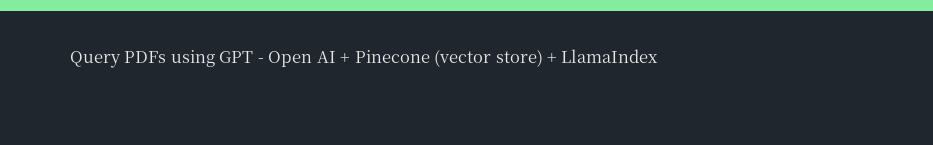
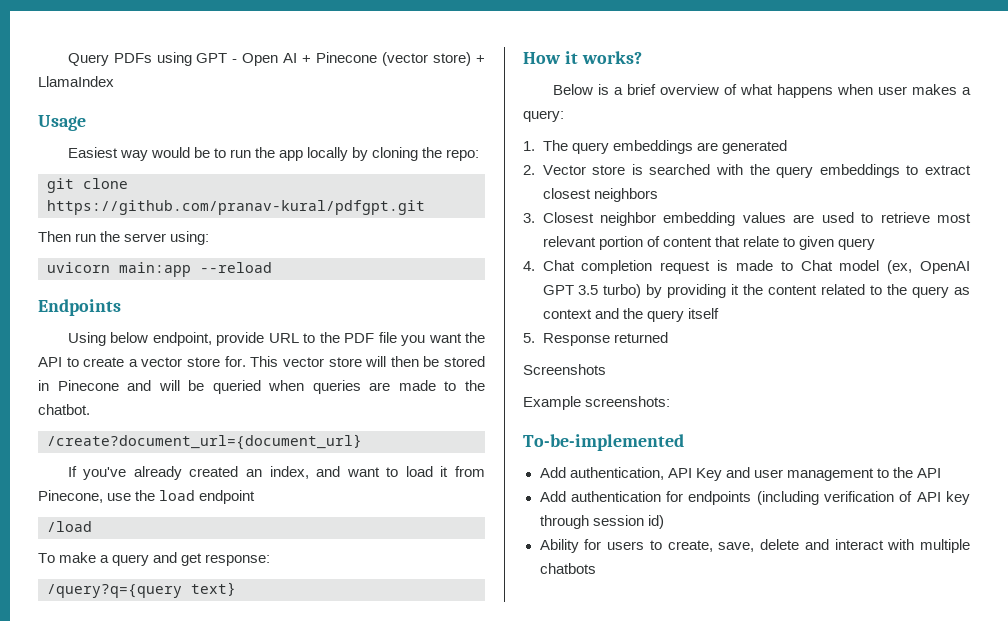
+ Usage
+ Easiest way would be to run the app locally by cloning the repo:
+ git clone https://github.com/pranav-kural/pdfgpt.git
+ Then run the server using:
+ uvicorn main:app --reload
+ Endpoints
+ Using below endpoint, provide URL to the PDF file you want the API to create a vector store for. This vector store will then be stored in Pinecone and will be queried when queries are made to the chatbot.
+ /create?document_url={document_url}
+ If you've already created an index, and want to load it from Pinecone, use the load endpoint
+ /load
+ To make a query and get response:
+ /query?q={query text}
+ How it works?
+ Below is a brief overview of what happens when user makes a query:
+ 1. The query embeddings are generated
+ 2. Vector store is searched with the query embeddings to extract closest neighbors
+ 3. Closest neighbor embedding values are used to retrieve most relevant portion of content that relate to given query
+ 4. Chat completion request is made to Chat model (ex, OpenAI GPT 3.5 turbo) by providing it the content related to the query as context and the query itself
+ 5. Response returned
+ Screenshots
+ Example screenshots:
+ To-be-implemented
+ Add authentication, API Key and user management to the API
+ Add authentication for endpoints (including verification of API key through session id)
+ Ability for users to create, save, delete and interact with multiple chatbots

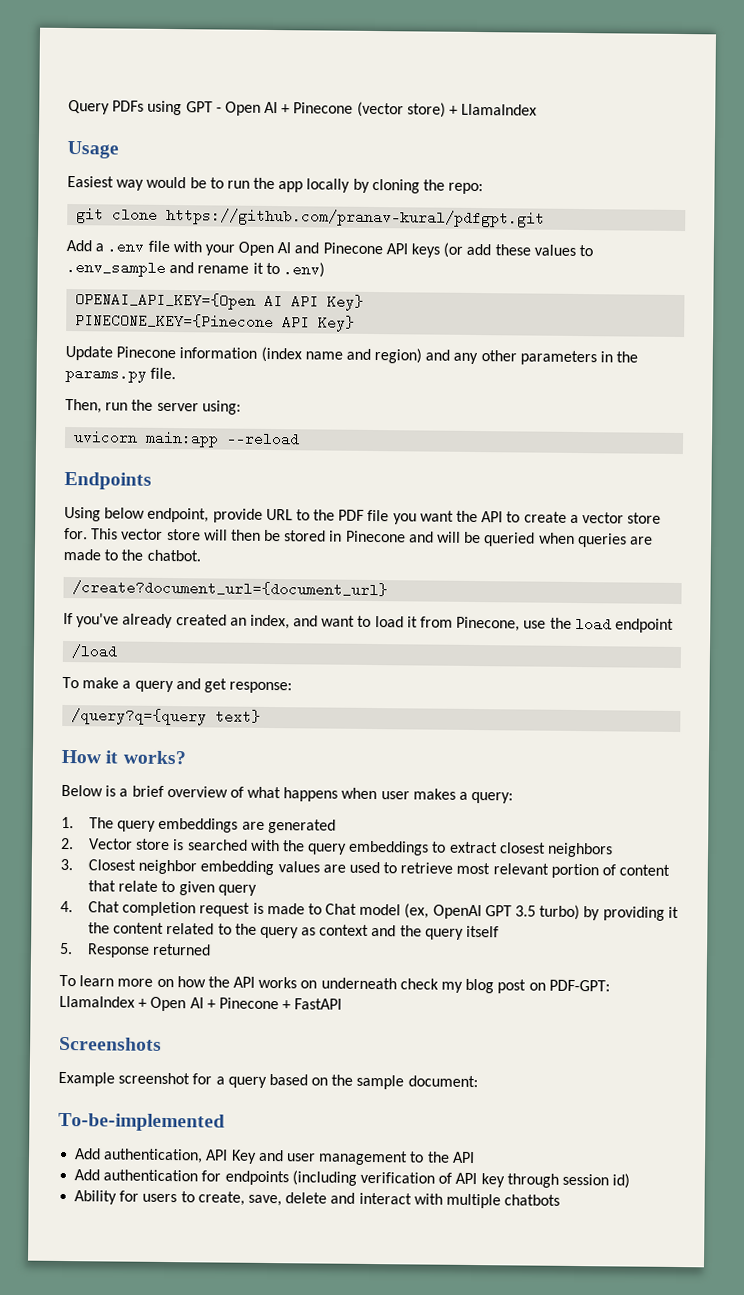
- Then run the server using:
+ Add a .env file with your Open AI and Pinecone API keys (or add these values to .env_sample and rename it to .env)
+ OPENAI_API_KEY={Open AI API Key}
+ PINECONE_KEY={Pinecone API Key}
+ Update Pinecone information (index name and region) and any other parameters in the params.py file.
+ Then, run the server using:
+ To learn more on how the API works on underneath check my blog post on PDF-GPT: LlamaIndex + Open AI + Pinecone + FastAPI
  Screenshots
- Example screenshots:
+ Example screenshot for a query based on the sample document:

